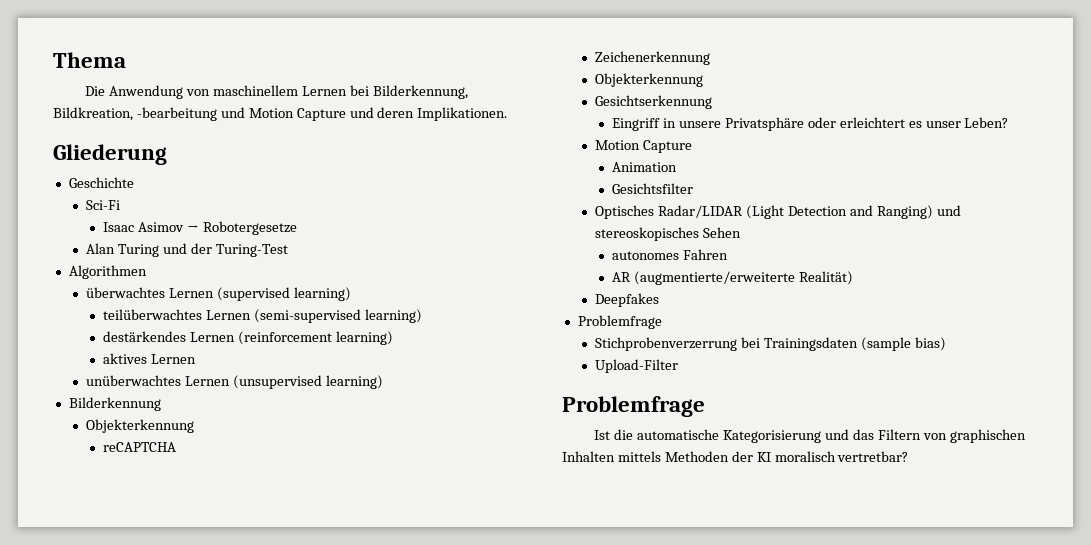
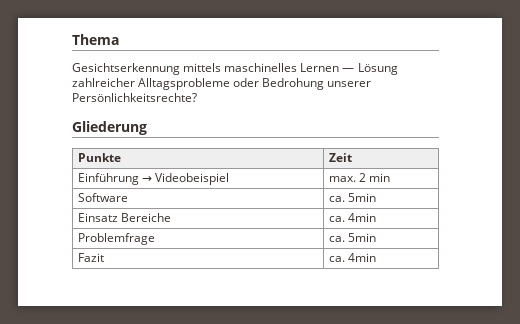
- Die Anwendung von maschinellem Lernen bei Bilderkennung, Bildkreation, -bearbeitung und Motion Capture und deren Implikationen.
+ Gesichtserkennung mittels maschinelles Lernen — Lösung zahlreicher Alltagsprobleme oder Bedrohung unserer Persönlichkeitsrechte?
  Gliederung
- Geschichte
- Sci-Fi
- Isaac Asimov → Robotergesetze
- Alan Turing und der Turing-Test
- Algorithmen
- überwachtes Lernen (supervised learning)
- teilüberwachtes Lernen (semi-supervised learning)
- destärkendes Lernen (reinforcement learning)
- aktives Lernen
- unüberwachtes Lernen (unsupervised learning)
- Bilderkennung
- Objekterkennung
- reCAPTCHA
- Zeichenerkennung
- Objekterkennung
- Gesichtserkennung
- Eingriff in unsere Privatsphäre oder erleichtert es unser Leben?
- Motion Capture
- Animation
- Gesichtsfilter
- Optisches Radar/LIDAR (Light Detection and Ranging) und stereoskopisches Sehen
- autonomes Fahren
- AR (augmentierte/erweiterte Realität)
- Deepfakes
- Problemfrage
- Stichprobenverzerrung bei Trainingsdaten (sample bias)
- Upload-Filter
- Problemfrage
- Ist die automatische Kategorisierung und das Filtern von graphischen Inhalten mittels Methoden der KI moralisch vertretbar?
+ Punkte | Zeit
+ Einführung → Videobeispiel | max. 2 min
+ Software | ca. 5min
+ Einsatz Bereiche | ca. 4min
+ Problemfrage | ca. 5min
+ Fazit | ca. 4min

